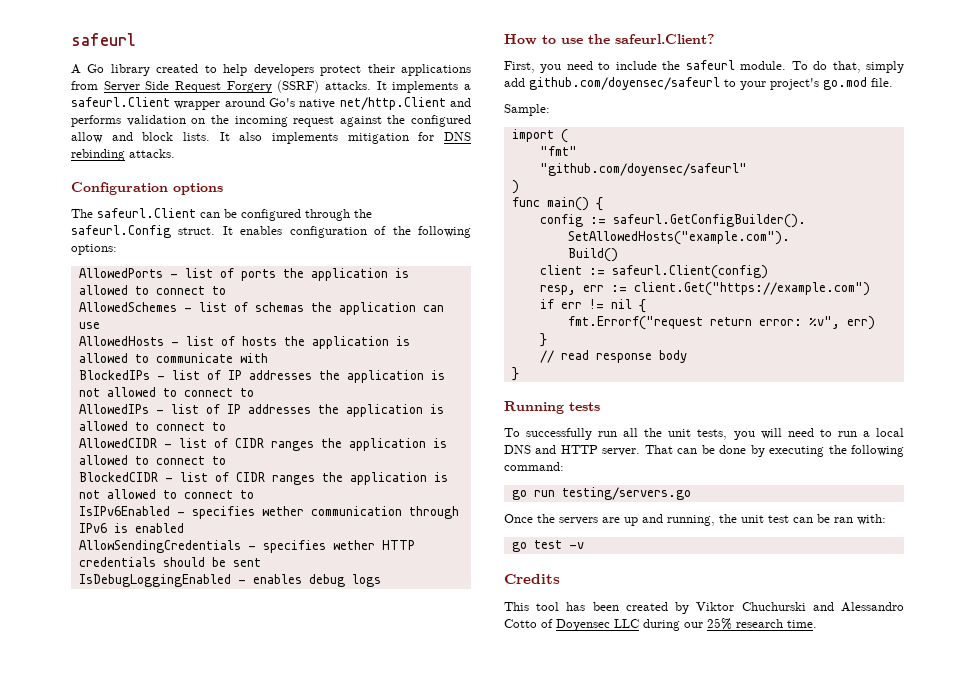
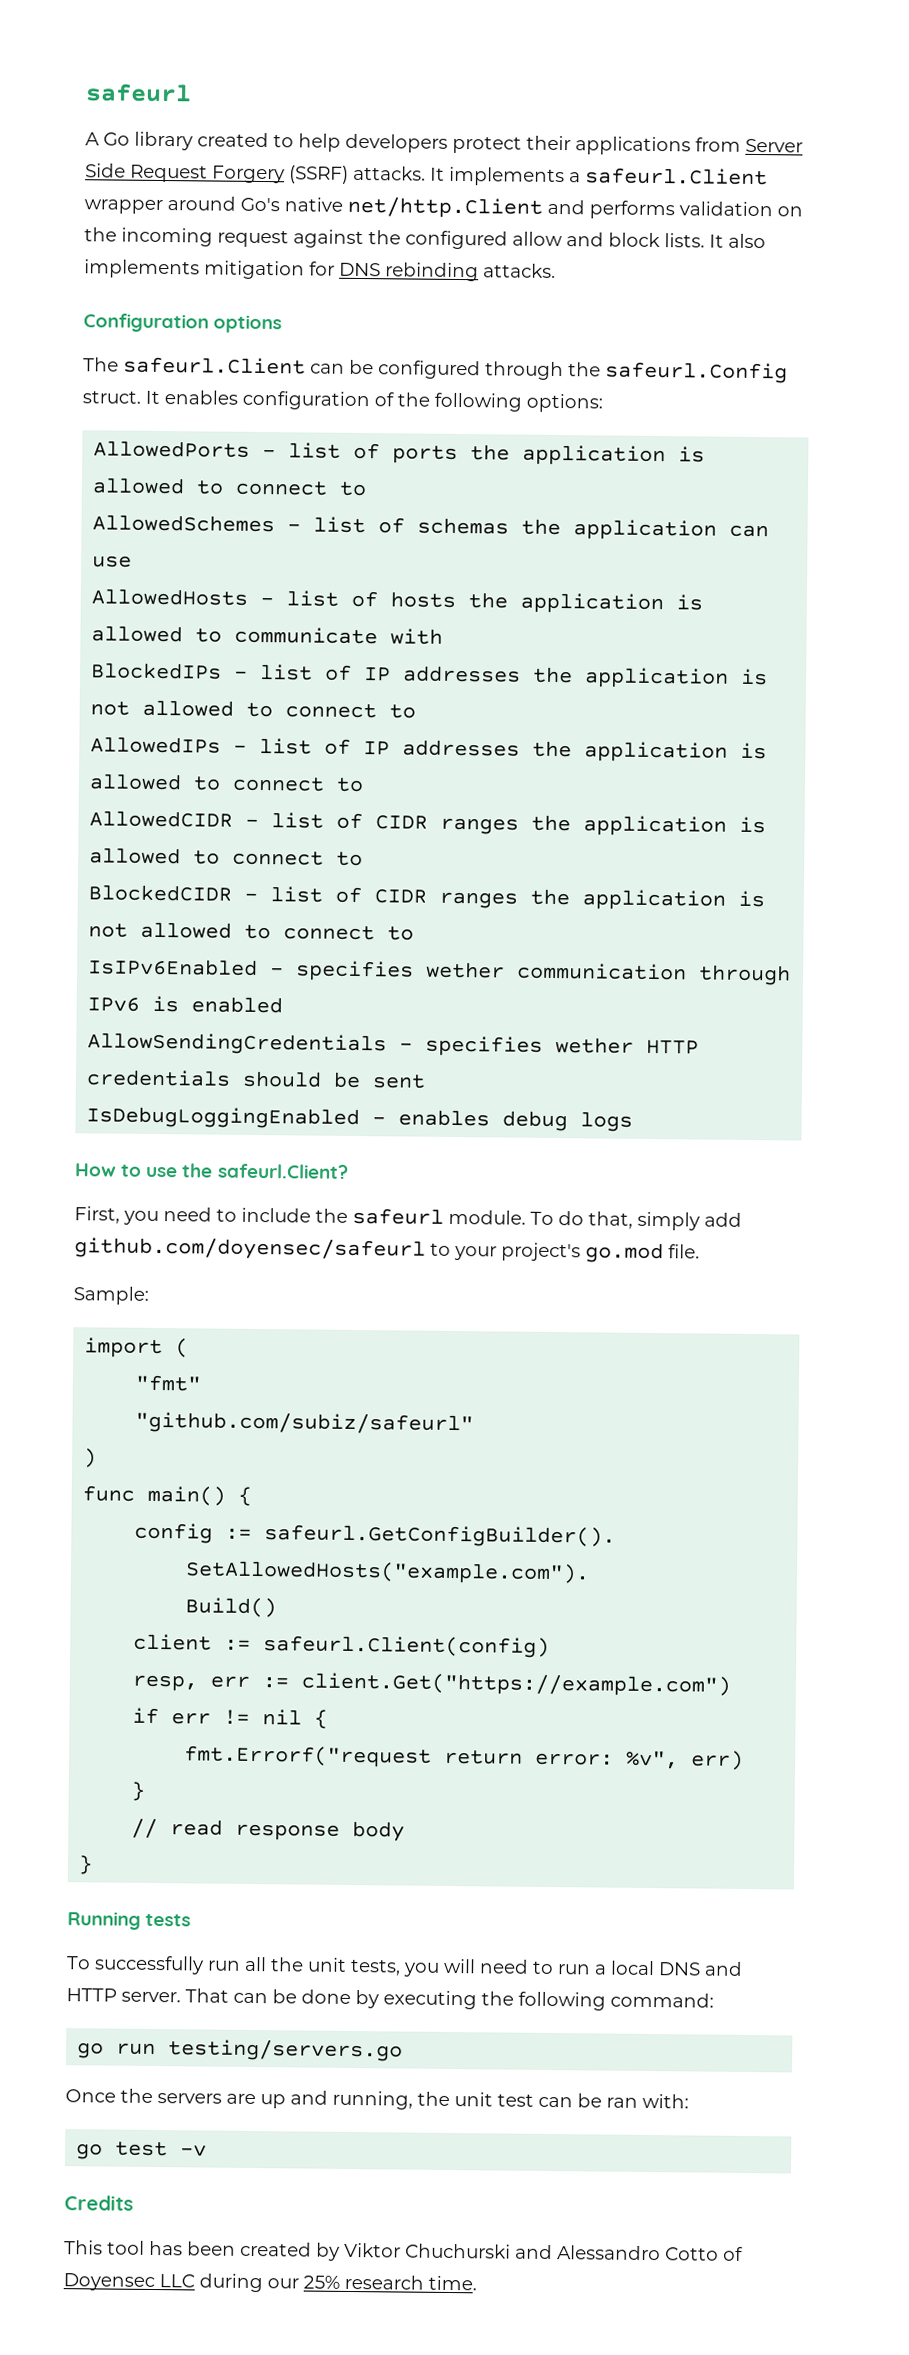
- "github.com/doyensec/safeurl"
+ "github.com/subiz/safeurl"

